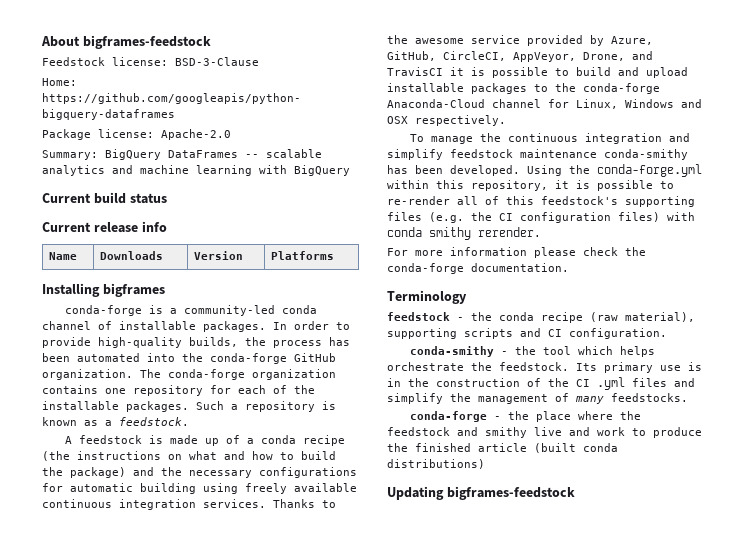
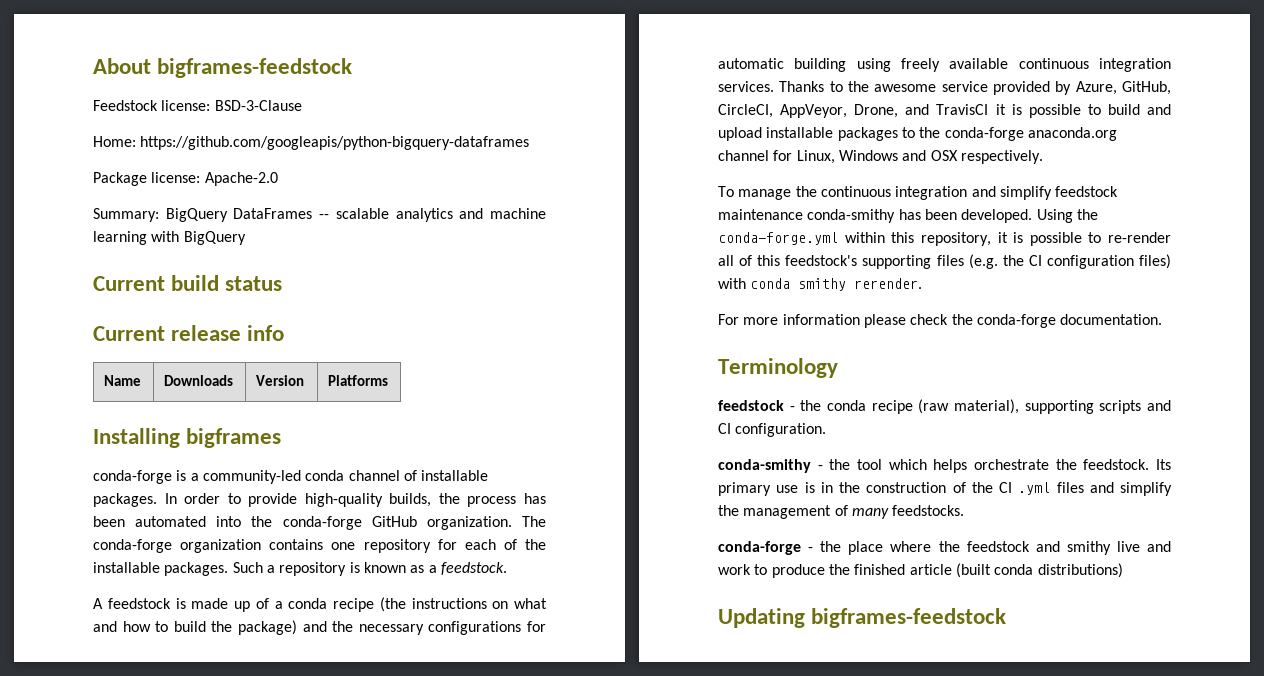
- Thanks to the awesome service provided by Azure, GitHub, CircleCI, AppVeyor, Drone, and TravisCI it is possible to build and upload installable packages to the conda-forge Anaconda-Cloud channel for Linux, Windows and OSX respectively.
+ Thanks to the awesome service provided by Azure, GitHub, CircleCI, AppVeyor, Drone, and TravisCI it is possible to build and upload installable packages to the conda-forge anaconda.org channel for Linux, Windows and OSX respectively.

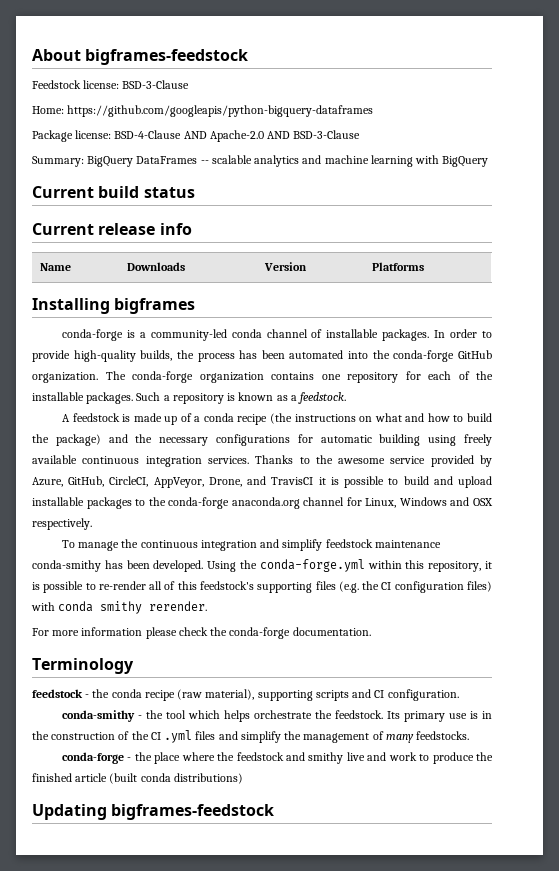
- Package license: Apache-2.0
+ Package license: BSD-4-Clause AND Apache-2.0 AND BSD-3-Clause

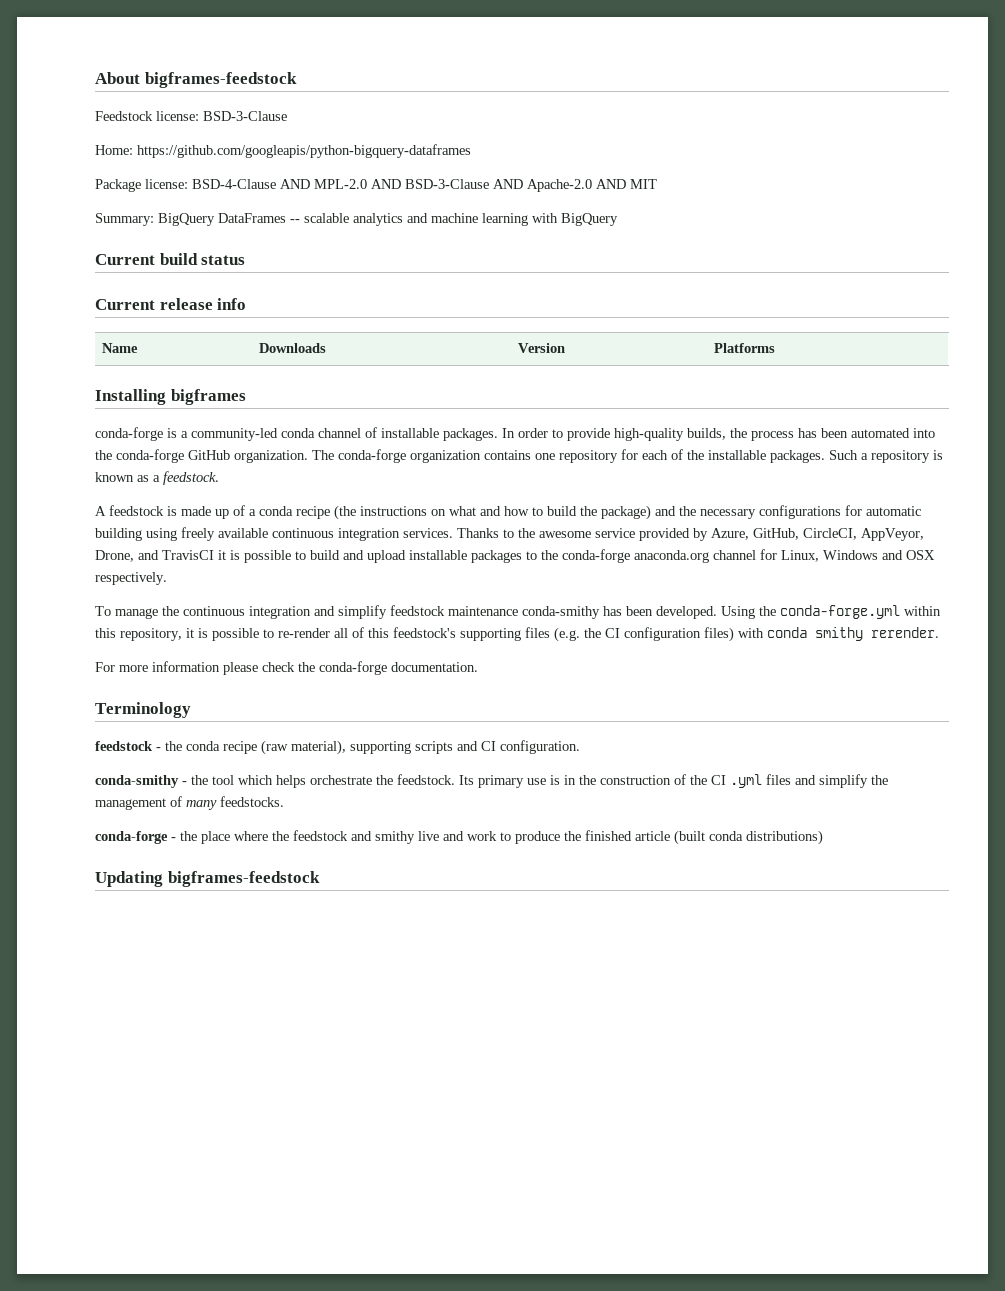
- Package license: BSD-4-Clause AND Apache-2.0 AND BSD-3-Clause
+ Package license: BSD-4-Clause AND MPL-2.0 AND BSD-3-Clause AND Apache-2.0 AND MIT

